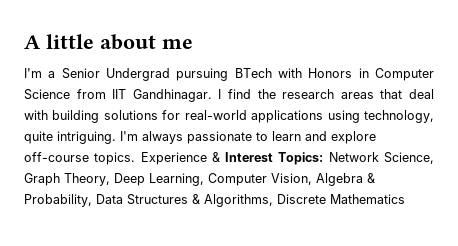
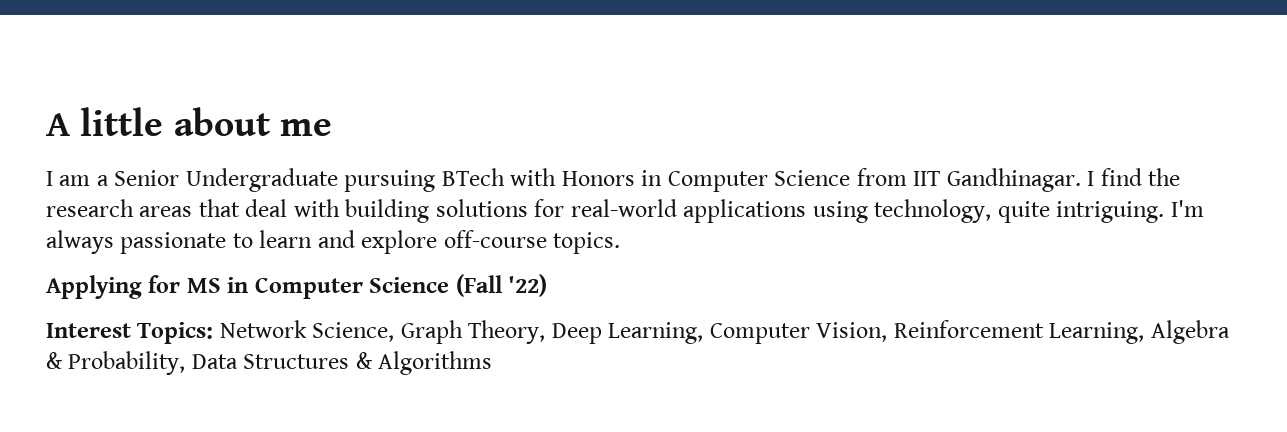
- I'm a Senior Undergrad pursuing BTech with Honors in Computer Science from IIT Gandhinagar.
+ I am a Senior Undergraduate pursuing BTech with Honors in Computer Science from IIT Gandhinagar.
- I'm always passionate to learn and explore off-course topics. Experience & Interest Topics: Network Science, Graph Theory, Deep Learning, Computer Vision, Algebra & Probability, Data Structures & Algorithms, Discrete Mathematics
+ I'm always passionate to learn and explore off-course topics.
+ Applying for MS in Computer Science (Fall '22)
+ Interest Topics: Network Science, Graph Theory, Deep Learning, Computer Vision, Reinforcement Learning, Algebra & Probability, Data Structures & Algorithms

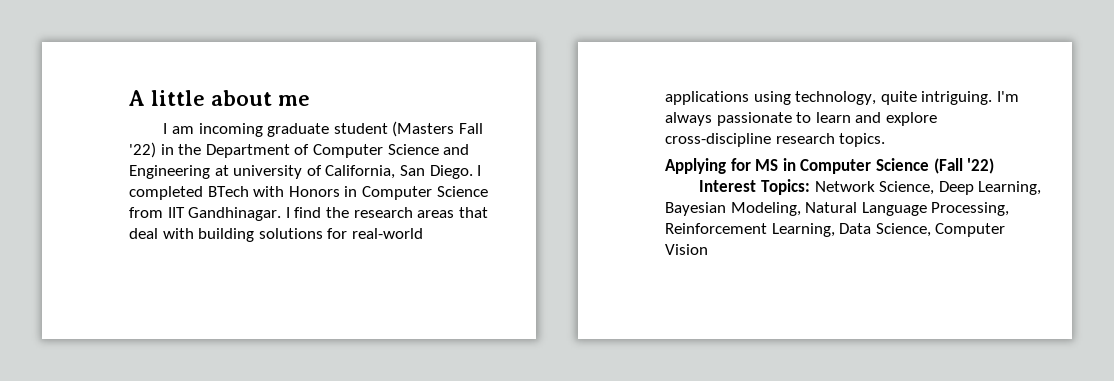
- I am a Senior Undergraduate pursuing BTech with Honors in Computer Science from IIT Gandhinagar.
+ I am incoming graduate student (Masters Fall '22) in the Department of Computer Science and Engineering at university of California, San Diego. I completed BTech with Honors in Computer Science from IIT Gandhinagar.
- I'm always passionate to learn and explore off-course topics.
+ I'm always passionate to learn and explore cross-discipline research topics.
- Interest Topics: Network Science, Graph Theory, Deep Learning, Computer Vision, Reinforcement Learning, Algebra & Probability, Data Structures & Algorithms
+ Interest Topics: Network Science, Deep Learning, Bayesian Modeling, Natural Language Processing, Reinforcement Learning, Data Science, Computer Vision

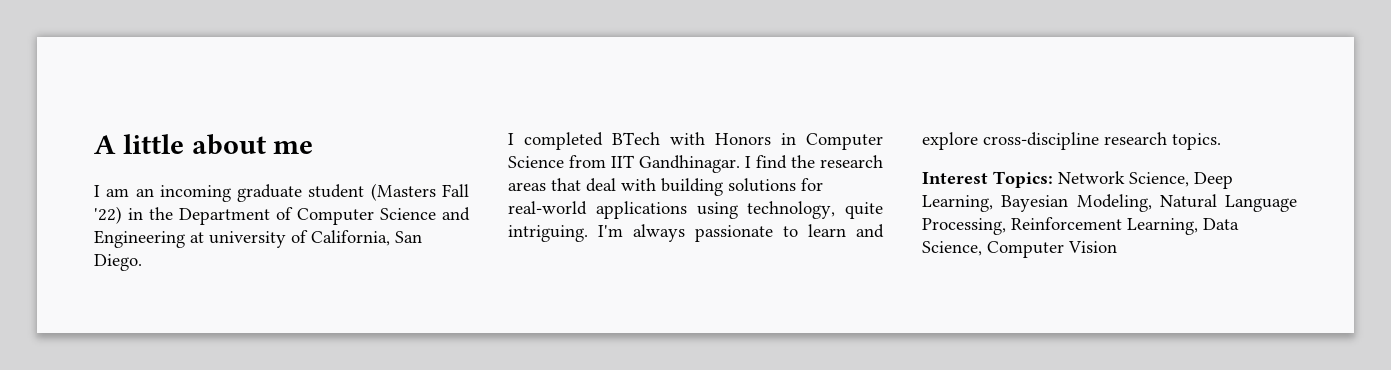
- I am incoming graduate student (Masters Fall '22) in the Department of Computer Science and Engineering at university of California, San Diego. I completed BTech with Honors in Computer Science from IIT Gandhinagar.
+ I am an incoming graduate student (Masters Fall '22) in the Department of Computer Science and Engineering at university of California, San Diego.
+ I completed BTech with Honors in Computer Science from IIT Gandhinagar.
- Applying for MS in Computer Science (Fall '22)

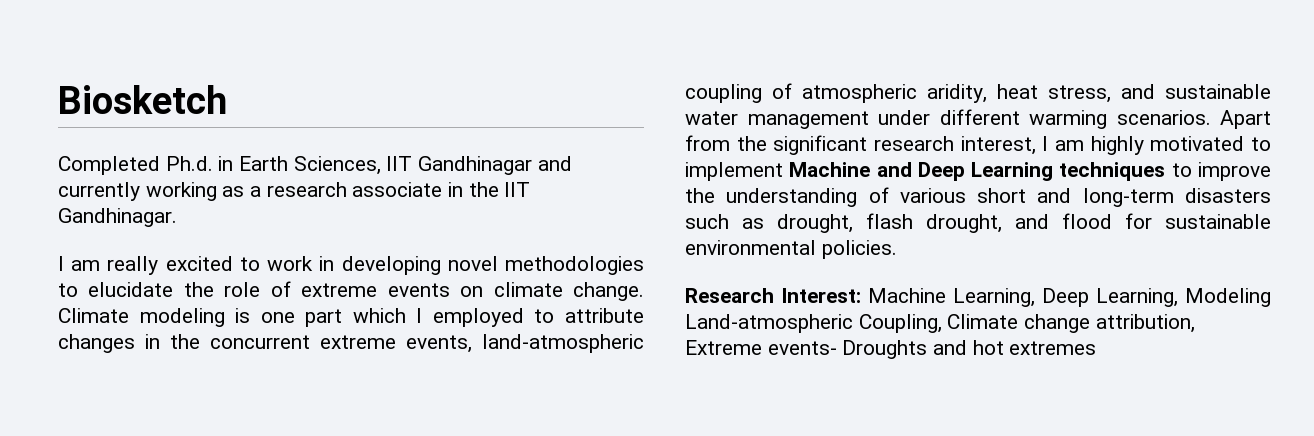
- A little about me
- I am an incoming graduate student (Masters Fall '22) in the Department of Computer Science and Engineering at university of California, San Diego.
- I completed BTech with Honors in Computer Science from IIT Gandhinagar. I find the research areas that deal with building solutions for real-world applications using technology, quite intriguing. I'm always passionate to learn and explore cross-discipline research topics.
- Interest Topics: Network Science, Deep Learning, Bayesian Modeling, Natural Language Processing, Reinforcement Learning, Data Science, Computer Vision
+ Biosketch
+ Completed Ph.d. in Earth Sciences, IIT Gandhinagar and currently working as a research associate in the IIT Gandhinagar.
+ I am really excited to work in developing novel methodologies to elucidate the role of extreme events on climate change. Climate modeling is one part which I employed to attribute changes in the concurrent extreme events, land-atmospheric coupling of atmospheric aridity, heat stress, and sustainable water management under different warming scenarios. Apart from the significant research interest, I am highly motivated to implement Machine and Deep Learning techniques to improve the understanding of various short and long-term disasters such as drought, flash drought, and flood for sustainable environmental policies.
+ Research Interest: Machine Learning, Deep Learning, Modeling Land-atmospheric Coupling, Climate change attribution, Extreme events- Droughts and hot extremes

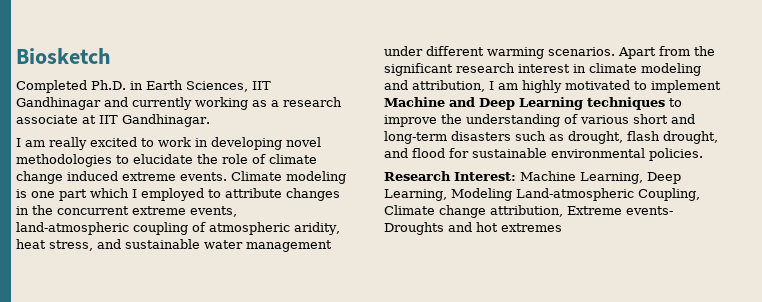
- Completed Ph.d. in Earth Sciences, IIT Gandhinagar and currently working as a research associate in the IIT Gandhinagar.
+ Completed Ph.D. in Earth Sciences, IIT Gandhinagar and currently working as a research associate at IIT Gandhinagar.
- I am really excited to work in developing novel methodologies to elucidate the role of extreme events on climate change.
+ I am really excited to work in developing novel methodologies to elucidate the role of climate change induced extreme events.
- Apart from the significant research interest, I am highly motivated to implement Machine and Deep Learning techniques to improve the understanding of various short and long-term disasters such as drought, flash drought, and flood for sustainable environmental policies.
+ Apart from the significant research interest in climate modeling and attribution, I am highly motivated to implement Machine and Deep Learning techniques to improve the understanding of various short and long-term disasters such as drought, flash drought, and flood for sustainable environmental policies.

